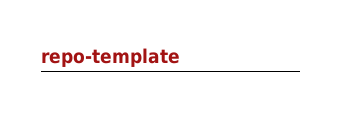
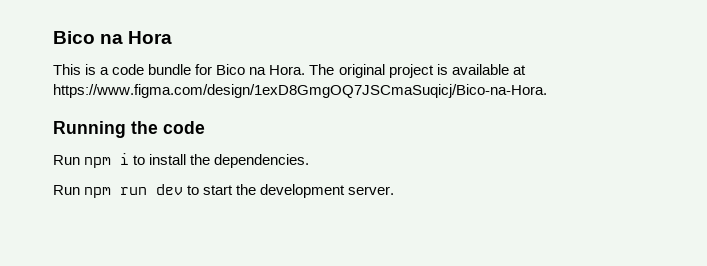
- repo-template
+ Bico na Hora
+ This is a code bundle for Bico na Hora. The original project is available at https://www.figma.com/design/1exD8GmgOQ7JSCmaSuqicj/Bico-na-Hora.
+ Running the code
+ Run npm i to install the dependencies.
+ Run npm run dev to start the development server.

